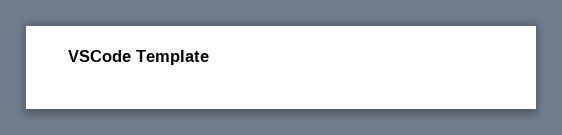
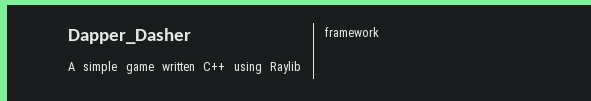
- VSCode Template
+ Dapper_Dasher
+ A simple game written C++ using Raylib framework

